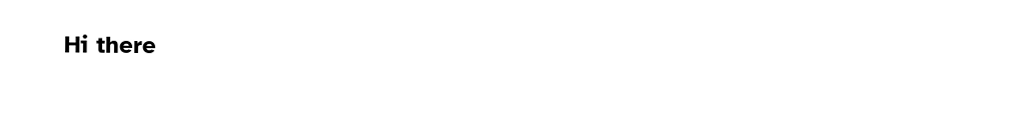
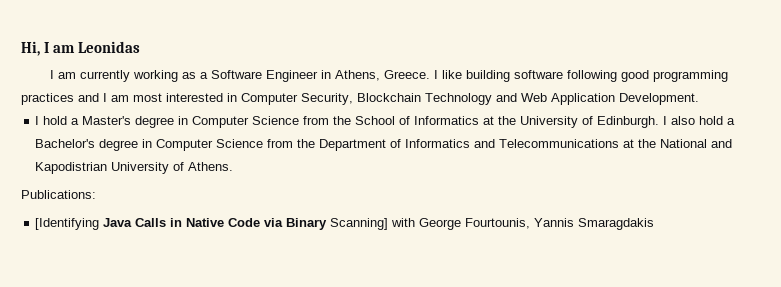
- Hi there
+ Hi, I am Leonidas
+ I am currently working as a Software Engineer in Athens, Greece. I like building software following good programming practices and I am most interested in Computer Security, Blockchain Technology and Web Application Development.
+ I hold a Master's degree in Computer Science from the School of Informatics at the University of Edinburgh. I also hold a Bachelor's degree in Computer Science from the Department of Informatics and Telecommunications at the National and Kapodistrian University of Athens.
+ Publications:
+ [Identifying Java Calls in Native Code via Binary Scanning] with George Fourtounis, Yannis Smaragdakis

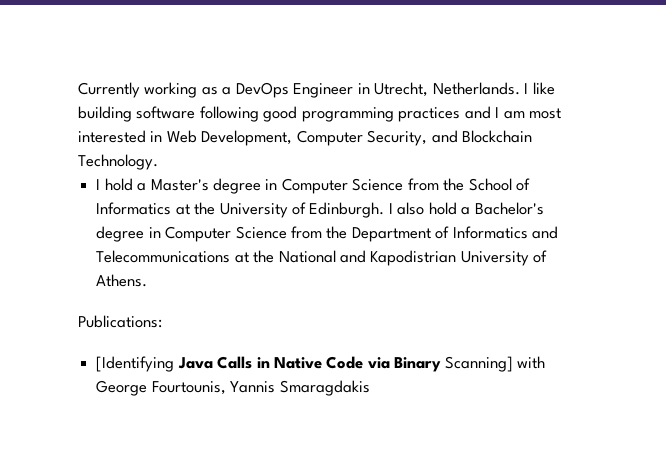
- Hi, I am Leonidas
- I am currently working as a Software Engineer in Athens, Greece.
+ Currently working as a DevOps Engineer in Utrecht, Netherlands.
- I like building software following good programming practices and I am most interested in Computer Security, Blockchain Technology and Web Application Development.
+ I like building software following good programming practices and I am most interested in Web Development, Computer Security, and Blockchain Technology.

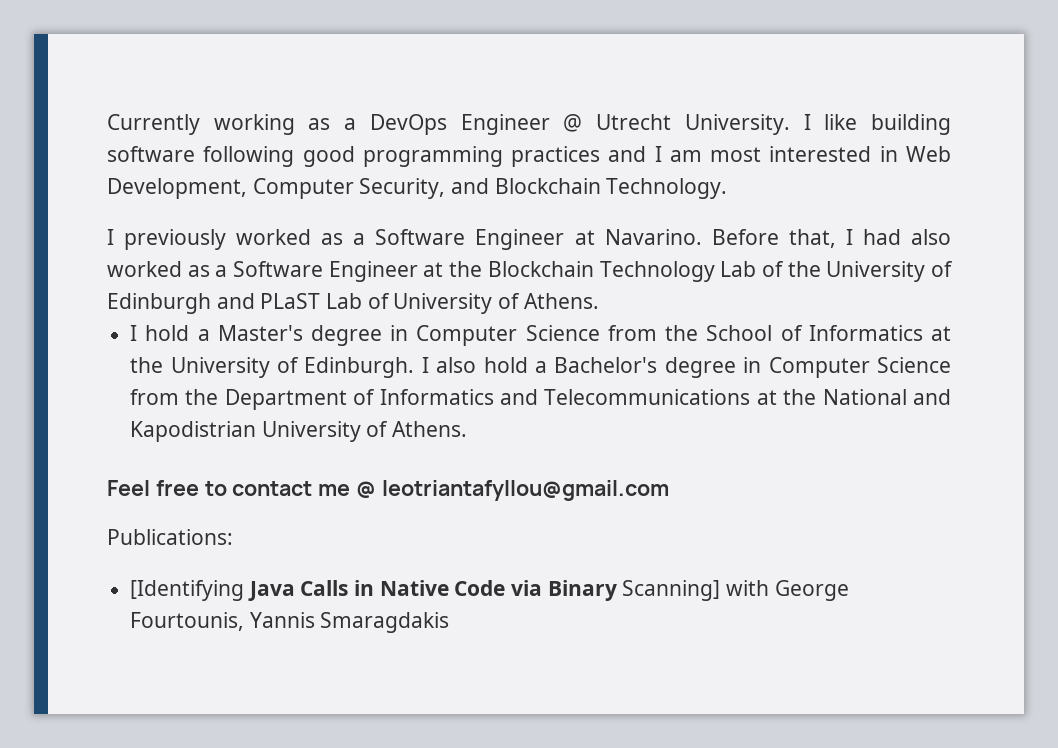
- Currently working as a DevOps Engineer in Utrecht, Netherlands.
+ Currently working as a DevOps Engineer @ Utrecht University.
+ I previously worked as a Software Engineer at Navarino. Before that, I had also worked as a Software Engineer at the Blockchain Technology Lab of the University of Edinburgh and PLaST Lab of University of Athens.
+ Feel free to contact me @ leotriantafyllou@gmail.com

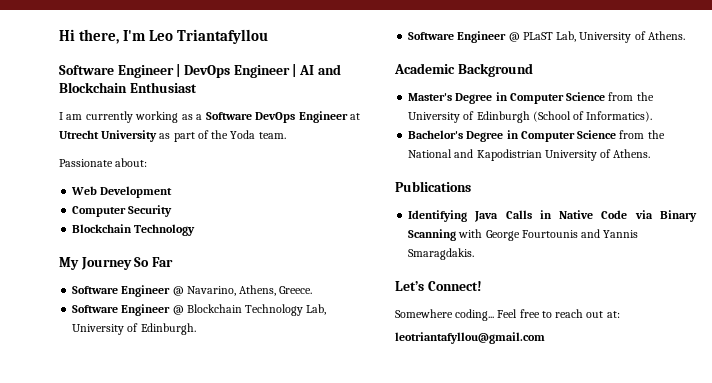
- Currently working as a DevOps Engineer @ Utrecht University. I like building software following good programming practices and I am most interested in Web Development, Computer Security, and Blockchain Technology.
- I previously worked as a Software Engineer at Navarino. Before that, I had also worked as a Software Engineer at the Blockchain Technology Lab of the University of Edinburgh and PLaST Lab of University of Athens.
- I hold a Master's degree in Computer Science from the School of Informatics at the University of Edinburgh. I also hold a Bachelor's degree in Computer Science from the Department of Informatics and Telecommunications at the National and Kapodistrian University of Athens.
+ Hi there, I'm Leo Triantafyllou
+ Software Engineer | DevOps Engineer | AI and Blockchain Enthusiast
+ I am currently working as a Software DevOps Engineer at Utrecht University as part of the Yoda team.
+ Passionate about:
+ Web Development
+ Computer Security
+ Blockchain Technology
+ My Journey So Far
+ Software Engineer @ Navarino, Athens, Greece.
+ Software Engineer @ Blockchain Technology Lab, University of Edinburgh.
+ Software Engineer @ PLaST Lab, University of Athens.
+ Academic Background
+ Master's Degree in Computer Science from the University of Edinburgh (School of Informatics).
+ Bachelor's Degree in Computer Science from the National and Kapodistrian University of Athens.
- Feel free to contact me @ leotriantafyllou@gmail.com
- Publications:
- [Identifying Java Calls in Native Code via Binary Scanning] with George Fourtounis, Yannis Smaragdakis
+ Publications
+ Identifying Java Calls in Native Code via Binary Scanning with George Fourtounis and Yannis Smaragdakis.
+ Let’s Connect!
+ Somewhere coding... Feel free to reach out at:
+ leotriantafyllou@gmail.com

